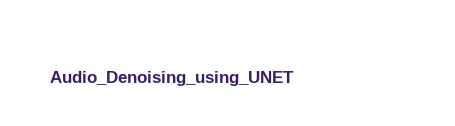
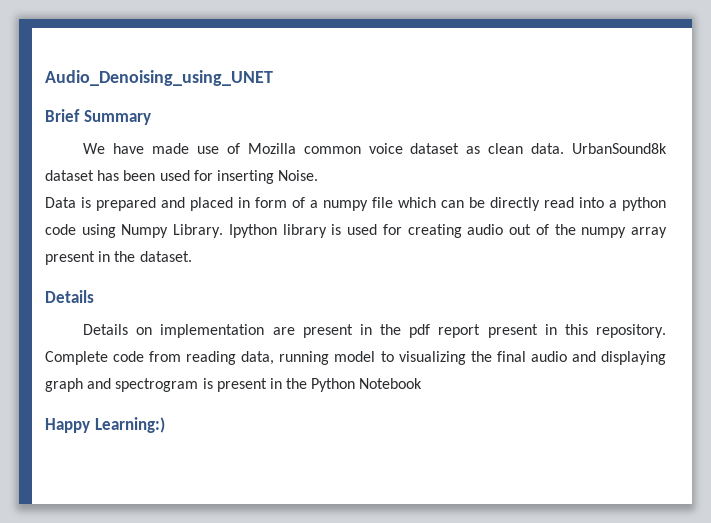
+ Brief Summary
+ We have made use of Mozilla common voice dataset as clean data. UrbanSound8k dataset has been used for inserting Noise.
+ Data is prepared and placed in form of a numpy file which can be directly read into a python code using Numpy Library. Ipython library is used for creating audio out of the numpy array present in the dataset.
+ Details
+ Details on implementation are present in the pdf report present in this repository. Complete code from reading data, running model to visualizing the final audio and displaying graph and spectrogram is present in the Python Notebook
+ Happy Learning:)

